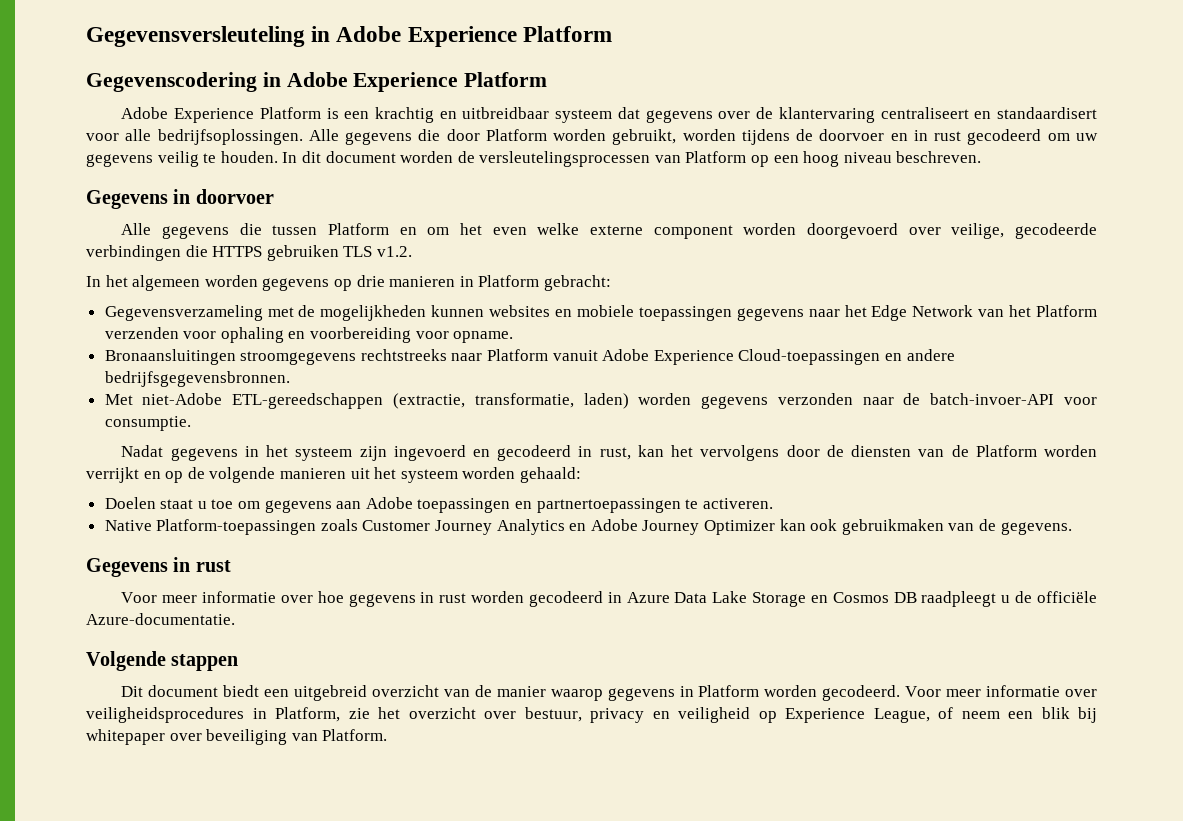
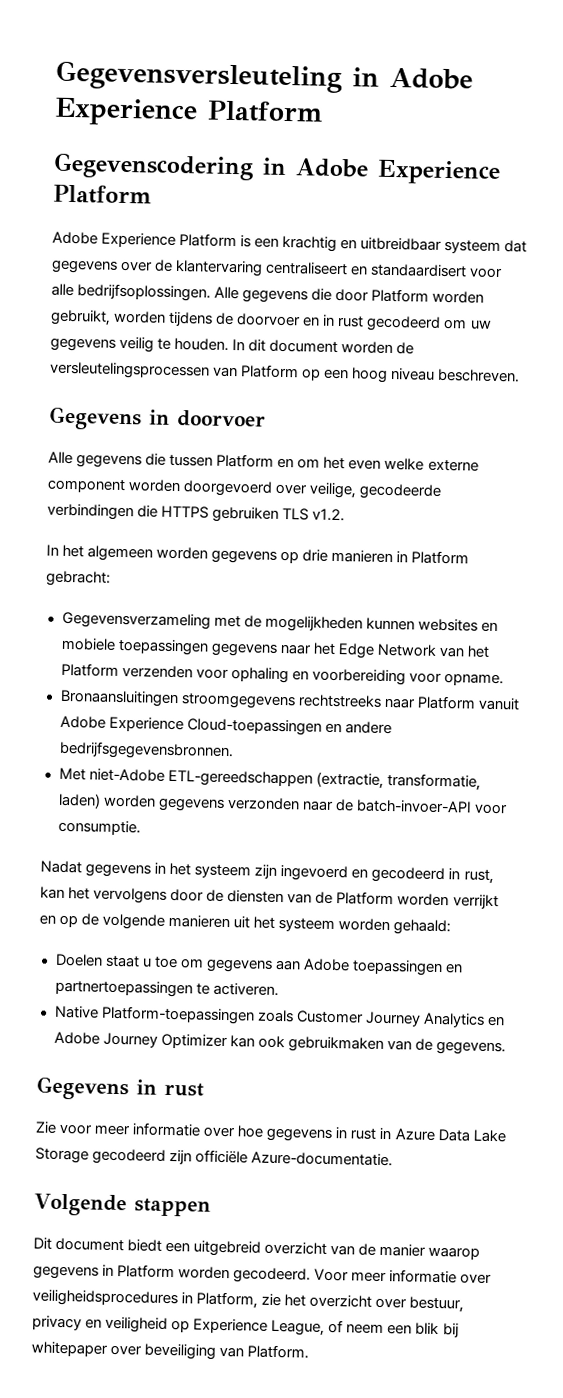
- Voor meer informatie over hoe gegevens in rust worden gecodeerd in Azure Data Lake Storage en Cosmos DB raadpleegt u de officiële Azure-documentatie.
+ Zie voor meer informatie over hoe gegevens in rust in Azure Data Lake Storage gecodeerd zijn officiële Azure-documentatie.

